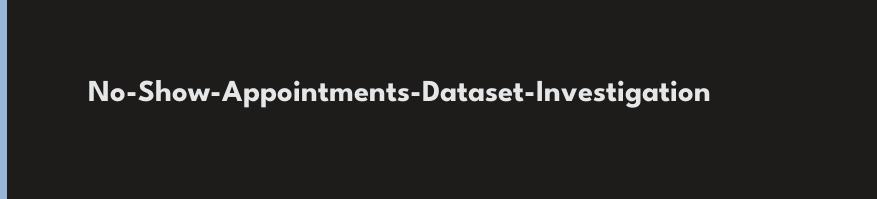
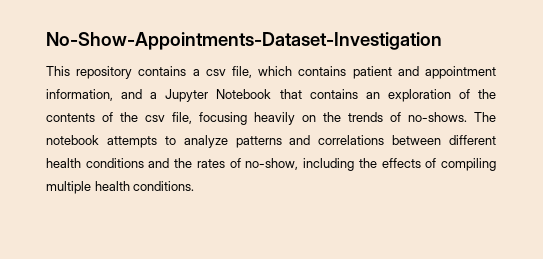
+ This repository contains a csv file, which contains patient and appointment information, and a Jupyter Notebook that contains an exploration of the contents of the csv file, focusing heavily on the trends of no-shows. The notebook attempts to analyze patterns and correlations between different health conditions and the rates of no-show, including the effects of compiling multiple health conditions.

